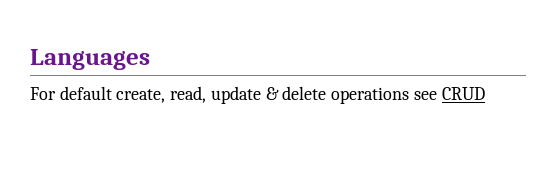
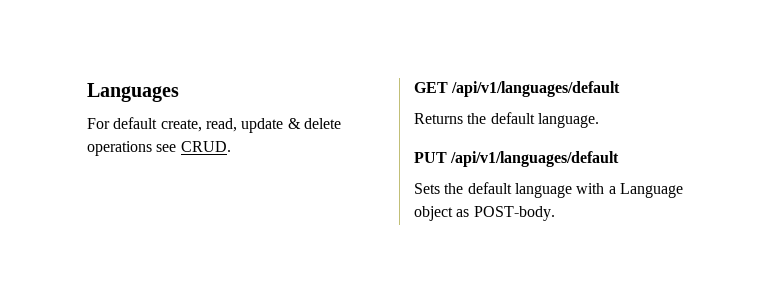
- For default create, read, update & delete operations see CRUD
+ For default create, read, update & delete operations see CRUD.
+ GET /api/v1/languages/default
+ Returns the default language.
+ PUT /api/v1/languages/default
+ Sets the default language with a Language object as POST-body.

